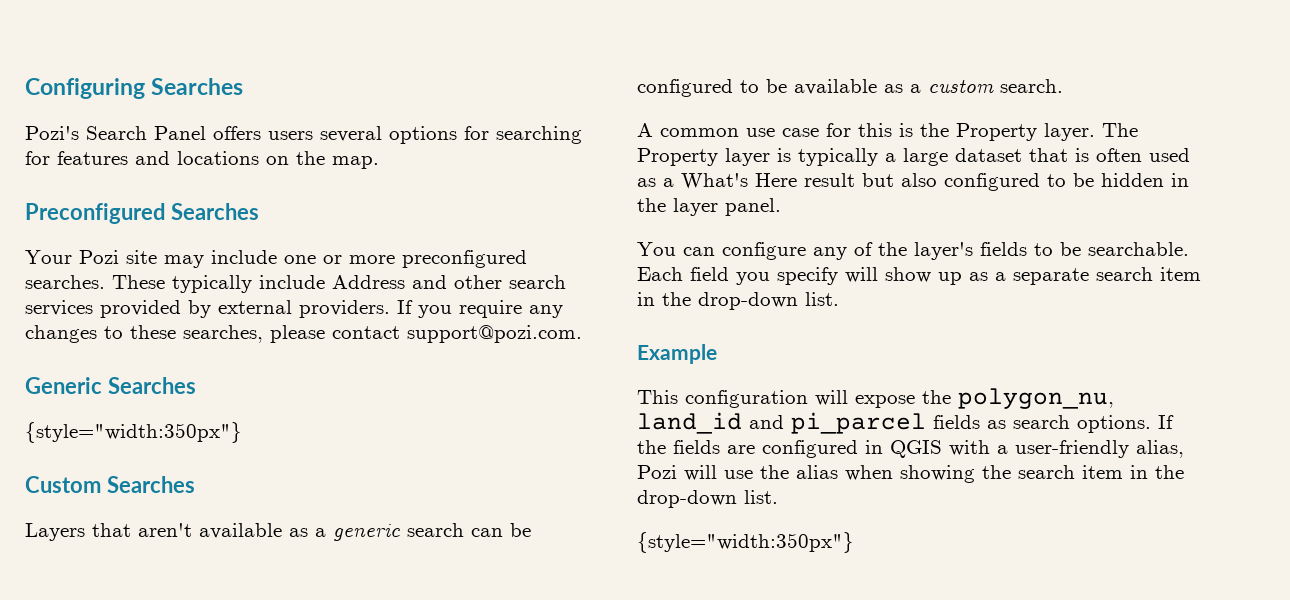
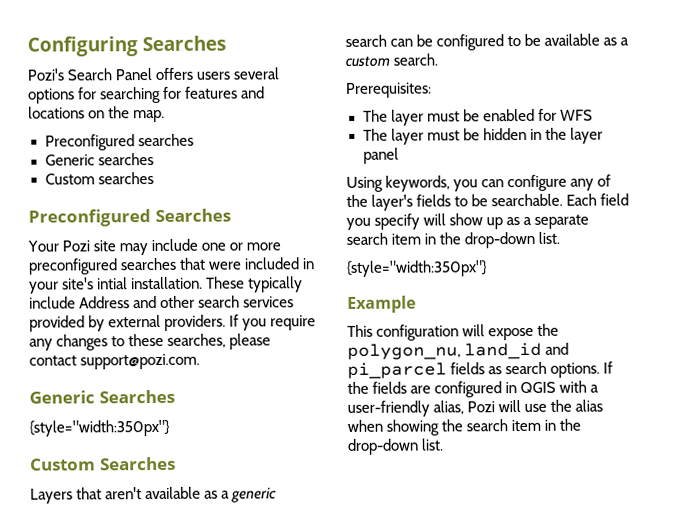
+ Preconfigured searches
+ Generic searches
+ Custom searches
- Your Pozi site may include one or more preconfigured searches.
+ Your Pozi site may include one or more preconfigured searches that were included in your site's intial installation.
- A common use case for this is the Property layer. The Property layer is typically a large dataset that is often used as a What's Here result but also configured to be hidden in the layer panel.
- You can configure any of the layer's fields to be searchable.
+ Prerequisites:
+ The layer must be enabled for WFS
+ The layer must be hidden in the layer panel
+ Using keywords, you can configure any of the layer's fields to be searchable.
  Each field you specify will show up as a separate search item in the drop-down list.
+ {style="width:350px"}
  If the fields are configured in QGIS with a user-friendly alias, Pozi will use the alias when showing the search item in the drop-down list.
- {style="width:350px"}

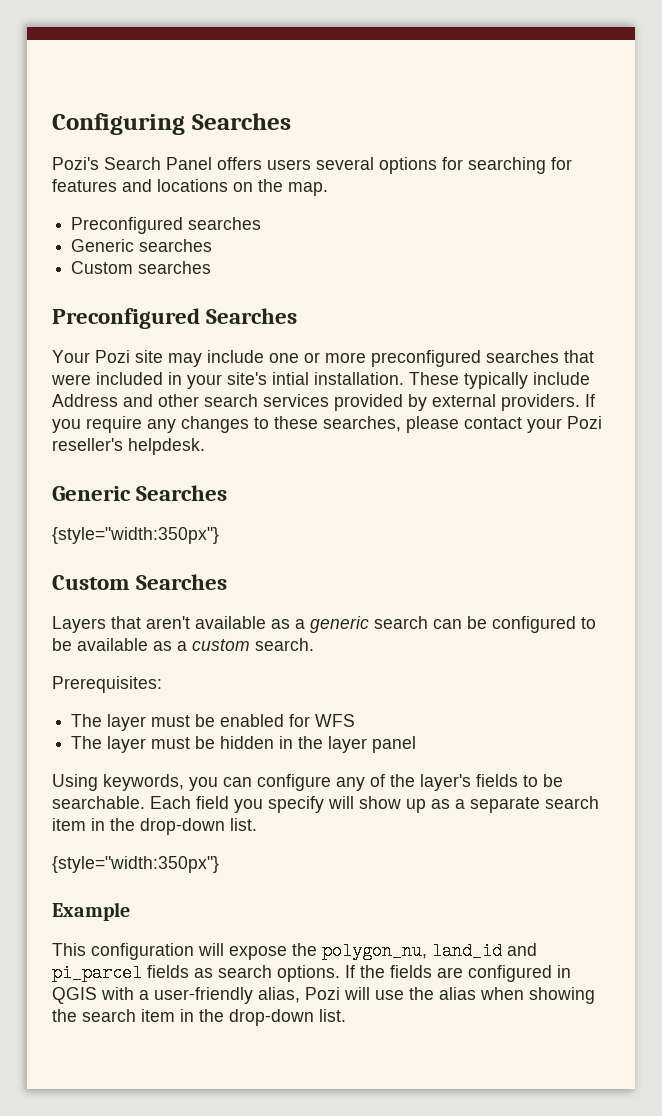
- If you require any changes to these searches, please contact support@pozi.com.
+ If you require any changes to these searches, please contact your Pozi reseller's helpdesk.

